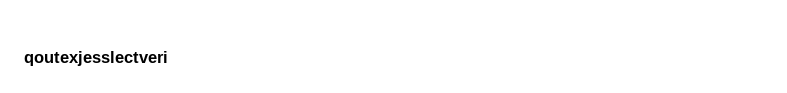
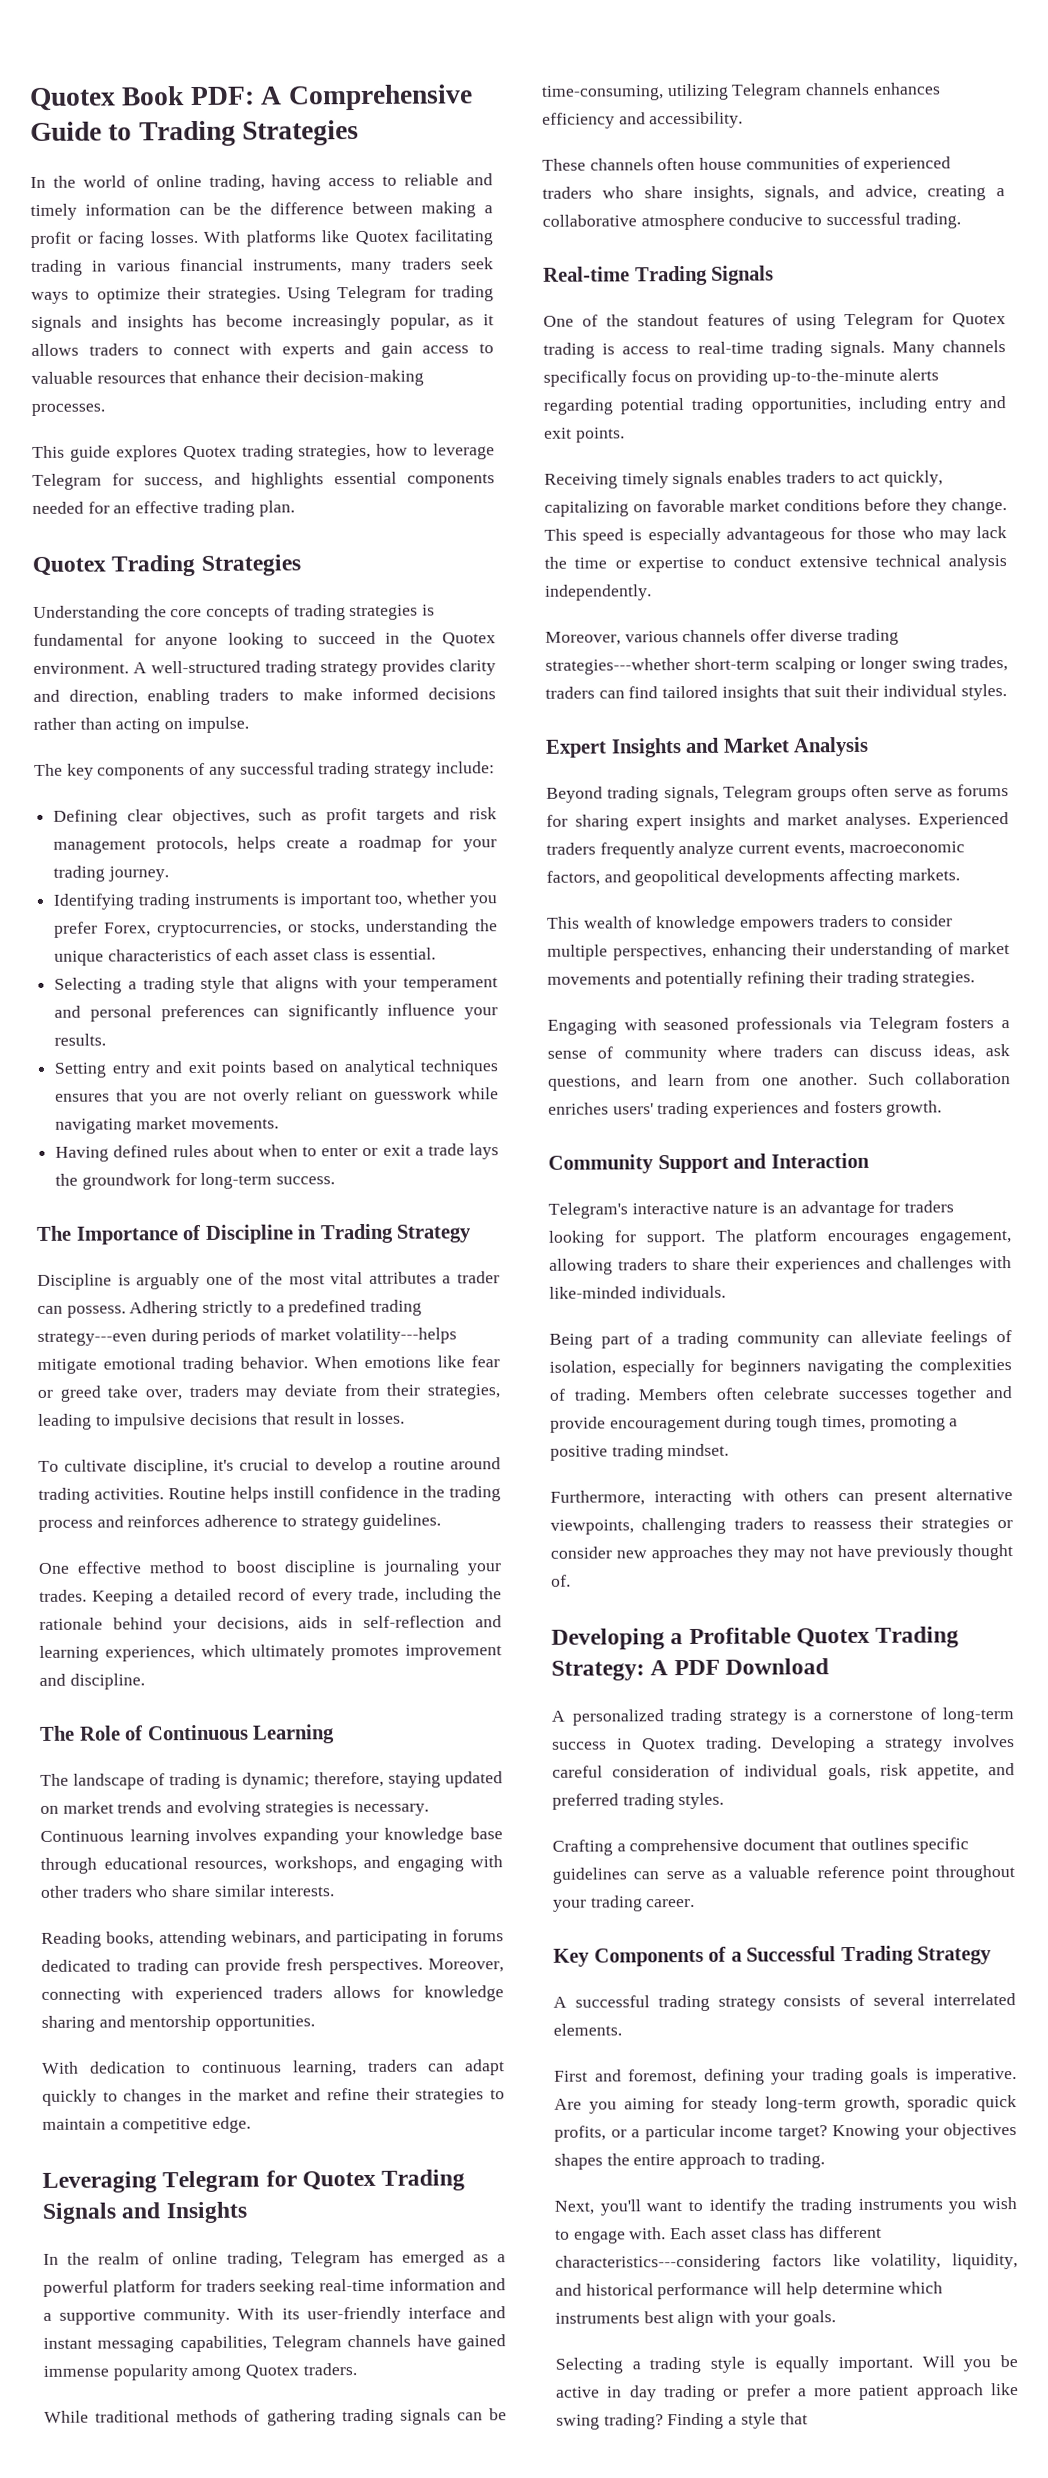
- qoutexjesslectveri
+ Quotex Book PDF: A Comprehensive Guide to Trading Strategies
+ In the world of online trading, having access to reliable and timely information can be the difference between making a profit or facing losses. With platforms like Quotex facilitating trading in various financial instruments, many traders seek ways to optimize their strategies. Using Telegram for trading signals and insights has become increasingly popular, as it allows traders to connect with experts and gain access to valuable resources that enhance their decision-making processes.
+ This guide explores Quotex trading strategies, how to leverage Telegram for success, and highlights essential components needed for an effective trading plan.
+ Quotex Trading Strategies
+ Understanding the core concepts of trading strategies is fundamental for anyone looking to succeed in the Quotex environment. A well-structured trading strategy provides clarity and direction, enabling traders to make informed decisions rather than acting on impulse.
+ The key components of any successful trading strategy include:
+ Defining clear objectives, such as profit targets and risk management protocols, helps create a roadmap for your trading journey.
+ Identifying trading instruments is important too, whether you prefer Forex, cryptocurrencies, or stocks, understanding the unique characteristics of each asset class is essential.
+ Selecting a trading style that aligns with your temperament and personal preferences can significantly influence your results.
+ Setting entry and exit points based on analytical techniques ensures that you are not overly reliant on guesswork while navigating market movements.
+ Having defined rules about when to enter or exit a trade lays the groundwork for long-term success.
+ The Importance of Discipline in Trading Strategy
+ Discipline is arguably one of the most vital attributes a trader can possess. Adhering strictly to a predefined trading strategy---even during periods of market volatility---helps mitigate emotional trading behavior. When emotions like fear or greed take over, traders may deviate from their strategies, leading to impulsive decisions that result in losses.
+ To cultivate discipline, it's crucial to develop a routine around trading activities. Routine helps instill confidence in the trading process and reinforces adherence to strategy guidelines.
+ One effective method to boost discipline is journaling your trades. Keeping a detailed record of every trade, including the rationale behind your decisions, aids in self-reflection and learning experiences, which ultimately promotes improvement and discipline.
+ The Role of Continuous Learning
+ The landscape of trading is dynamic; therefore, staying updated on market trends and evolving strategies is necessary. Continuous learning involves expanding your knowledge base through educational resources, workshops, and engaging with other traders who share similar interests.
+ Reading books, attending webinars, and participating in forums dedicated to trading can provide fresh perspectives. Moreover, connecting with experienced traders allows for knowledge sharing and mentorship opportunities.
+ With dedication to continuous learning, traders can adapt quickly to changes in the market and refine their strategies to maintain a competitive edge.
+ Leveraging Telegram for Quotex Trading Signals and Insights
+ In the realm of online trading, Telegram has emerged as a powerful platform for traders seeking real-time information and a supportive community. With its user-friendly interface and instant messaging capabilities, Telegram channels have gained immense popularity among Quotex traders.
+ While traditional methods of gathering trading signals can be time-consuming, utilizing Telegram channels enhances efficiency and accessibility.
+ These channels often house communities of experienced traders who share insights, signals, and advice, creating a collaborative atmosphere conducive to successful trading.
+ Real-time Trading Signals
+ One of the standout features of using Telegram for Quotex trading is access to real-time trading signals. Many channels specifically focus on providing up-to-the-minute alerts regarding potential trading opportunities, including entry and exit points.
+ Receiving timely signals enables traders to act quickly, capitalizing on favorable market conditions before they change. This speed is especially advantageous for those who may lack the time or expertise to conduct extensive technical analysis independently.
+ Moreover, various channels offer diverse trading strategies---whether short-term scalping or longer swing trades, traders can find tailored insights that suit their individual styles.
+ Expert Insights and Market Analysis
+ Beyond trading signals, Telegram groups often serve as forums for sharing expert insights and market analyses. Experienced traders frequently analyze current events, macroeconomic factors, and geopolitical developments affecting markets.
+ This wealth of knowledge empowers traders to consider multiple perspectives, enhancing their understanding of market movements and potentially refining their trading strategies.
+ Engaging with seasoned professionals via Telegram fosters a sense of community where traders can discuss ideas, ask questions, and learn from one another. Such collaboration enriches users' trading experiences and fosters growth.
+ Community Support and Interaction
+ Telegram's interactive nature is an advantage for traders looking for support. The platform encourages engagement, allowing traders to share their experiences and challenges with like-minded individuals.
+ Being part of a trading community can alleviate feelings of isolation, especially for beginners navigating the complexities of trading. Members often celebrate successes together and provide encouragement during tough times, promoting a positive trading mindset.
+ Furthermore, interacting with others can present alternative viewpoints, challenging traders to reassess their strategies or consider new approaches they may not have previously thought of.
+ Developing a Profitable Quotex Trading Strategy: A PDF Download
+ A personalized trading strategy is a cornerstone of long-term success in Quotex trading. Developing a strategy involves careful consideration of individual goals, risk appetite, and preferred trading styles.
+ Crafting a comprehensive document that outlines specific guidelines can serve as a valuable reference point throughout your trading career.
+ Key Components of a Successful Trading Strategy
+ A successful trading strategy consists of several interrelated elements.
+ First and foremost, defining your trading goals is imperative. Are you aiming for steady long-term growth, sporadic quick profits, or a particular income target? Knowing your objectives shapes the entire approach to trading.
+ Next, you'll want to identify the trading instruments you wish to engage with. Each asset class has different characteristics---considering factors like volatility, liquidity, and historical performance will help determine which instruments best align with your goals.
+ Selecting a trading style is equally important. Will you be active in day trading or prefer a more patient approach like swing trading? Finding a style that

